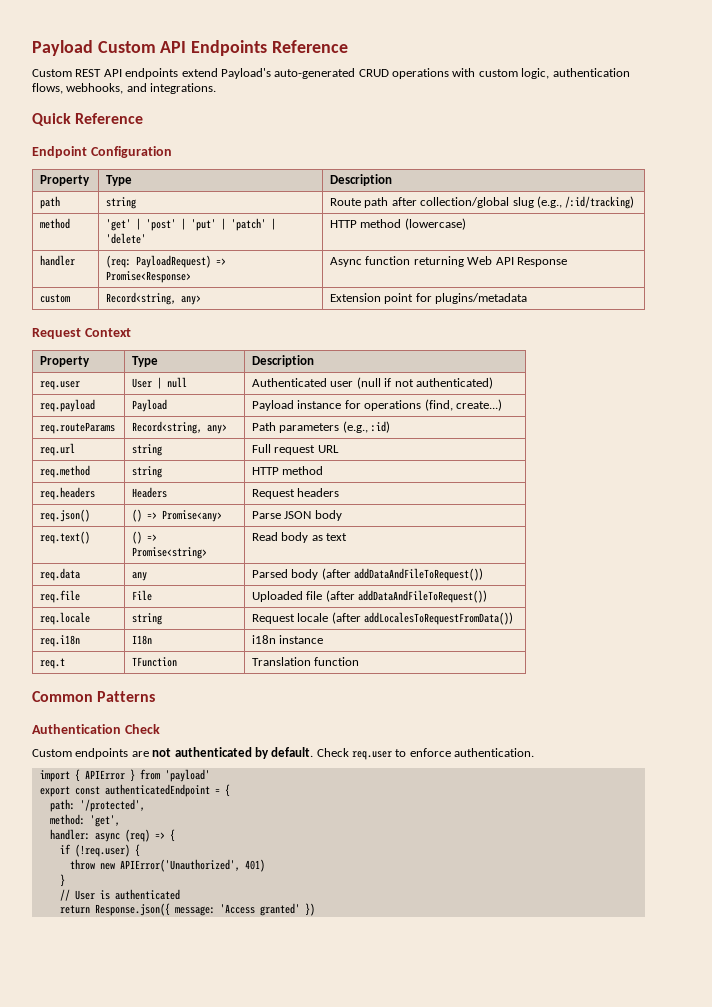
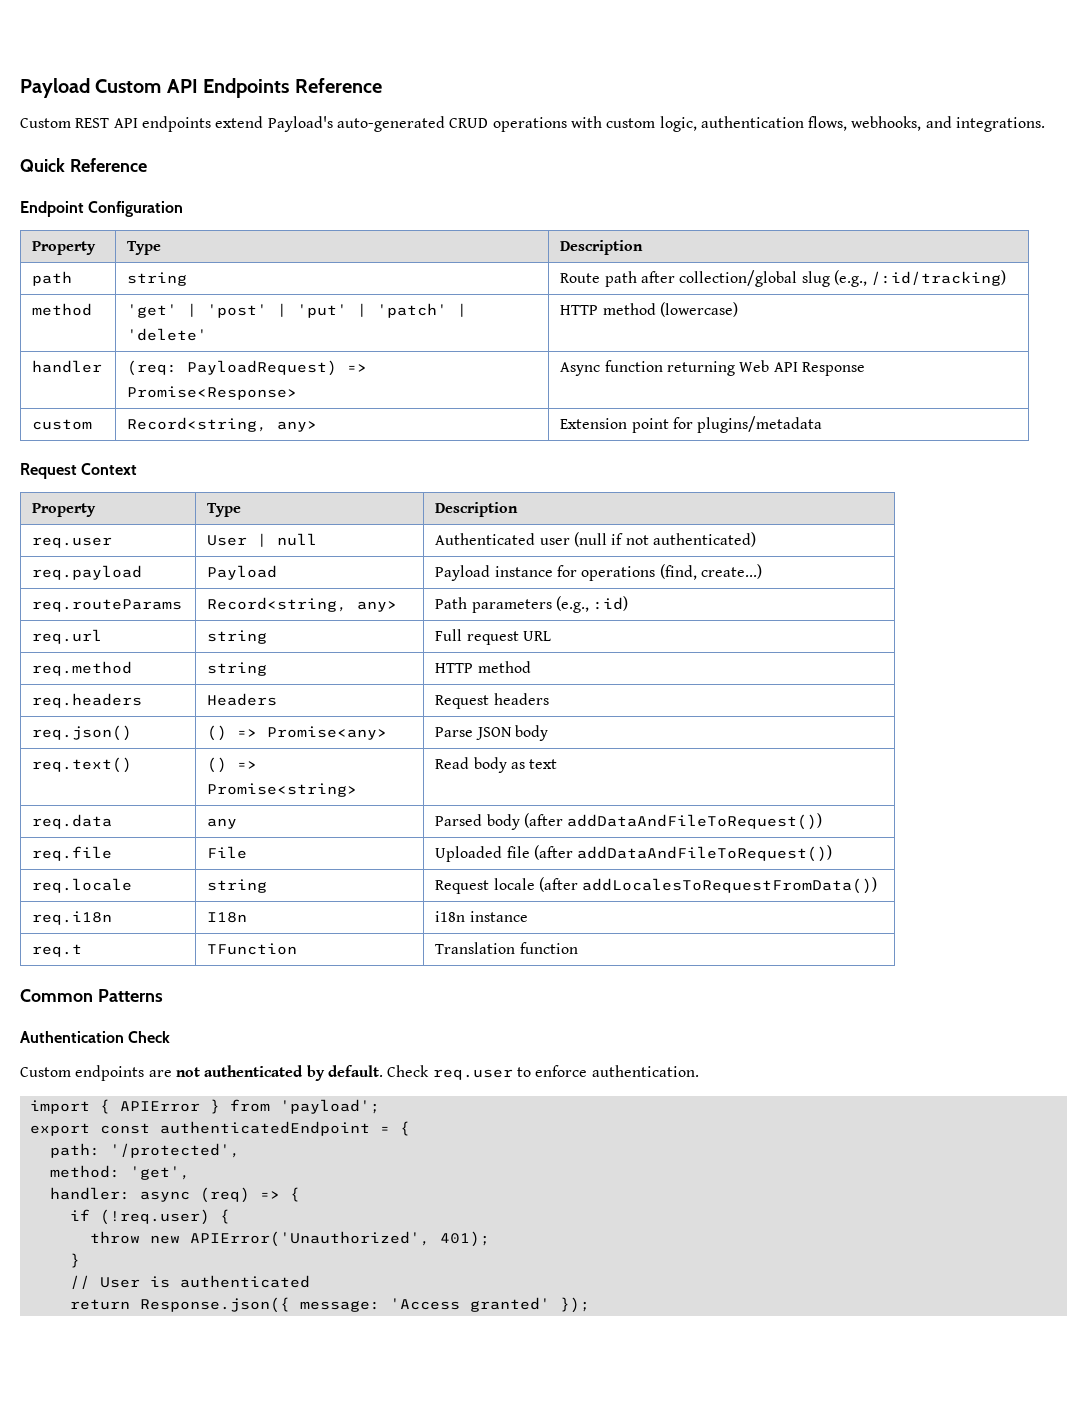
- import { APIError } from 'payload'
+ import { APIError } from 'payload';
- throw new APIError('Unauthorized', 401)
+ throw new APIError('Unauthorized', 401);
- return Response.json({ message: 'Access granted' })
+ return Response.json({ message: 'Access granted' });

